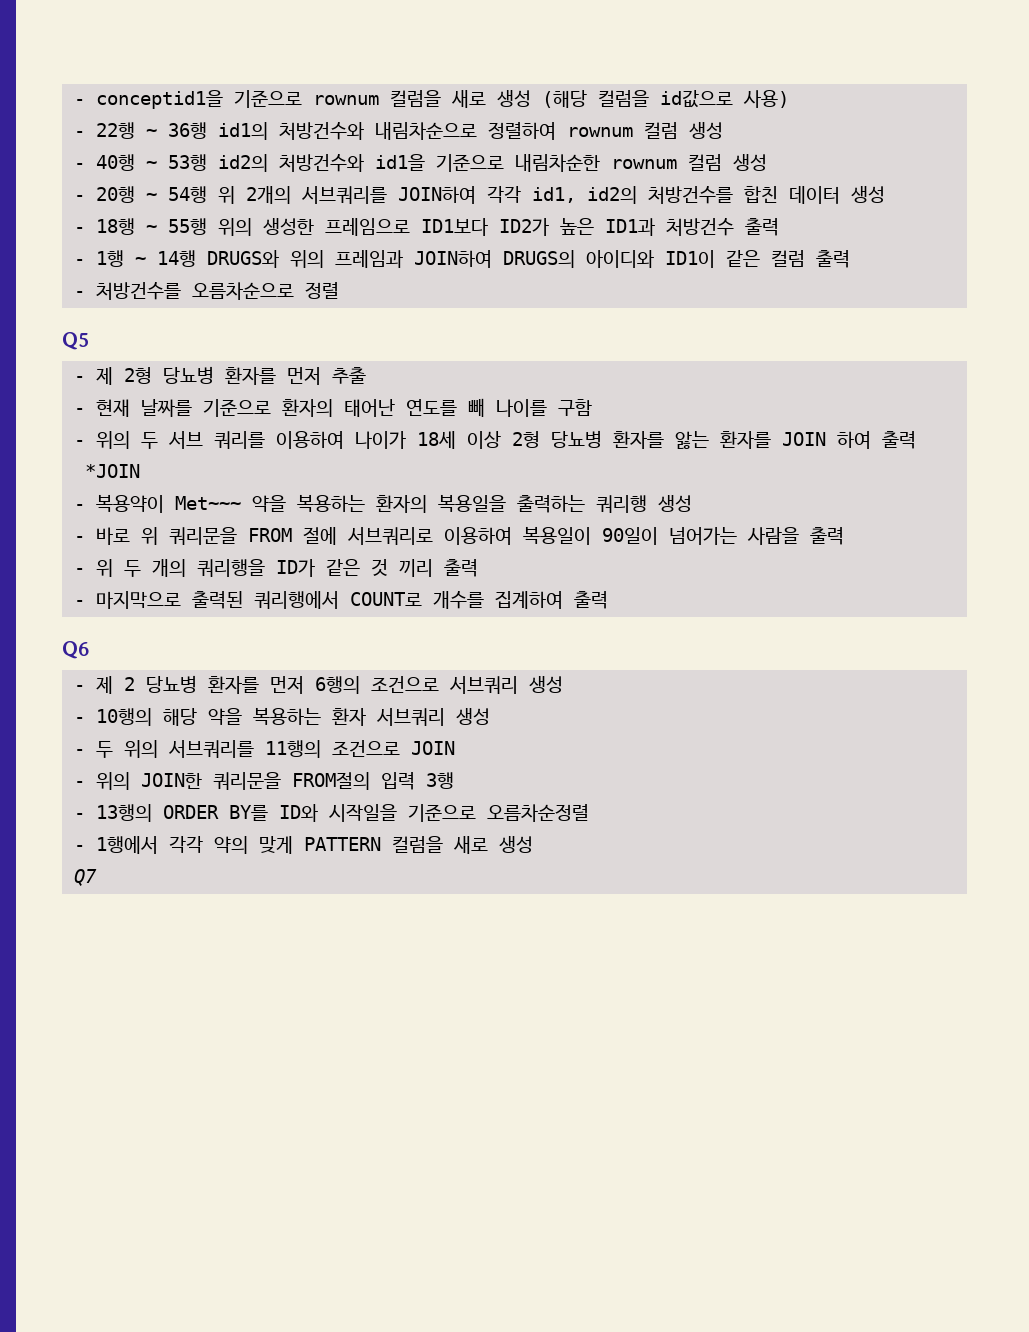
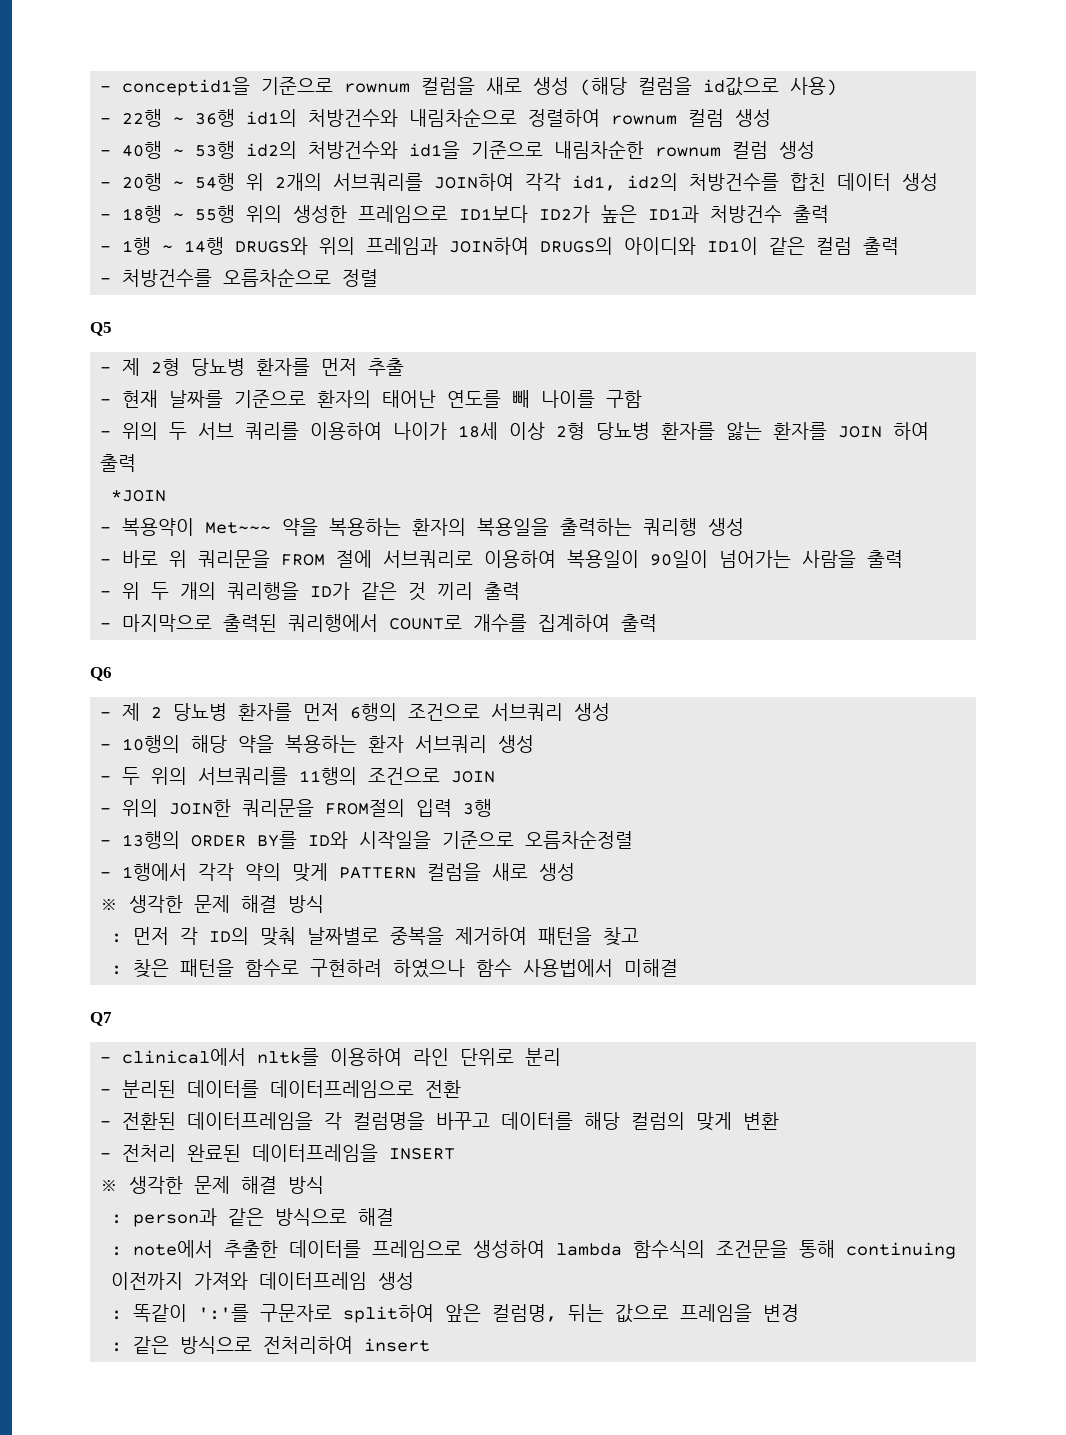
  - 1행에서 각각 약의 맞게 PATTERN 컬럼을 새로 생성
+ ※ 생각한 문제 해결 방식
+ : 먼저 각 ID의 맞춰 날짜별로 중복을 제거하여 패턴을 찾고
+ : 찾은 패턴을 함수로 구현하려 하였으나 함수 사용법에서 미해결
  Q7
+ - clinical에서 nltk를 이용하여 라인 단위로 분리
+ - 분리된 데이터를 데이터프레임으로 전환
+ - 전환된 데이터프레임을 각 컬럼명을 바꾸고 데이터를 해당 컬럼의 맞게 변환
+ - 전처리 완료된 데이터프레임을 INSERT
+ ※ 생각한 문제 해결 방식
+ : person과 같은 방식으로 해결
+ : note에서 추출한 데이터를 프레임으로 생성하여 lambda 함수식의 조건문을 통해 continuing 이전까지 가져와 데이터프레임 생성
+ : 똑같이 ':'를 구문자로 split하여 앞은 컬럼명, 뒤는 값으로 프레임을 변경
+ : 같은 방식으로 전처리하여 insert

